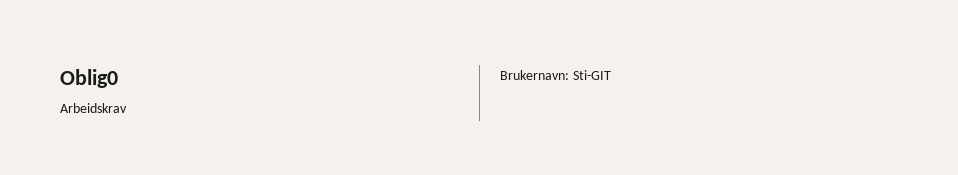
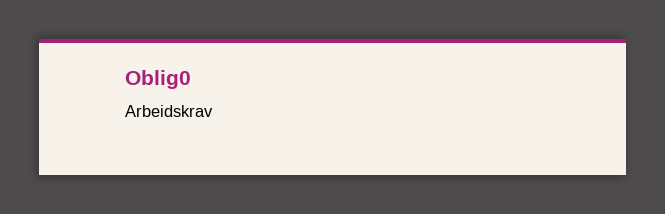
- Brukernavn: Sti-GIT

